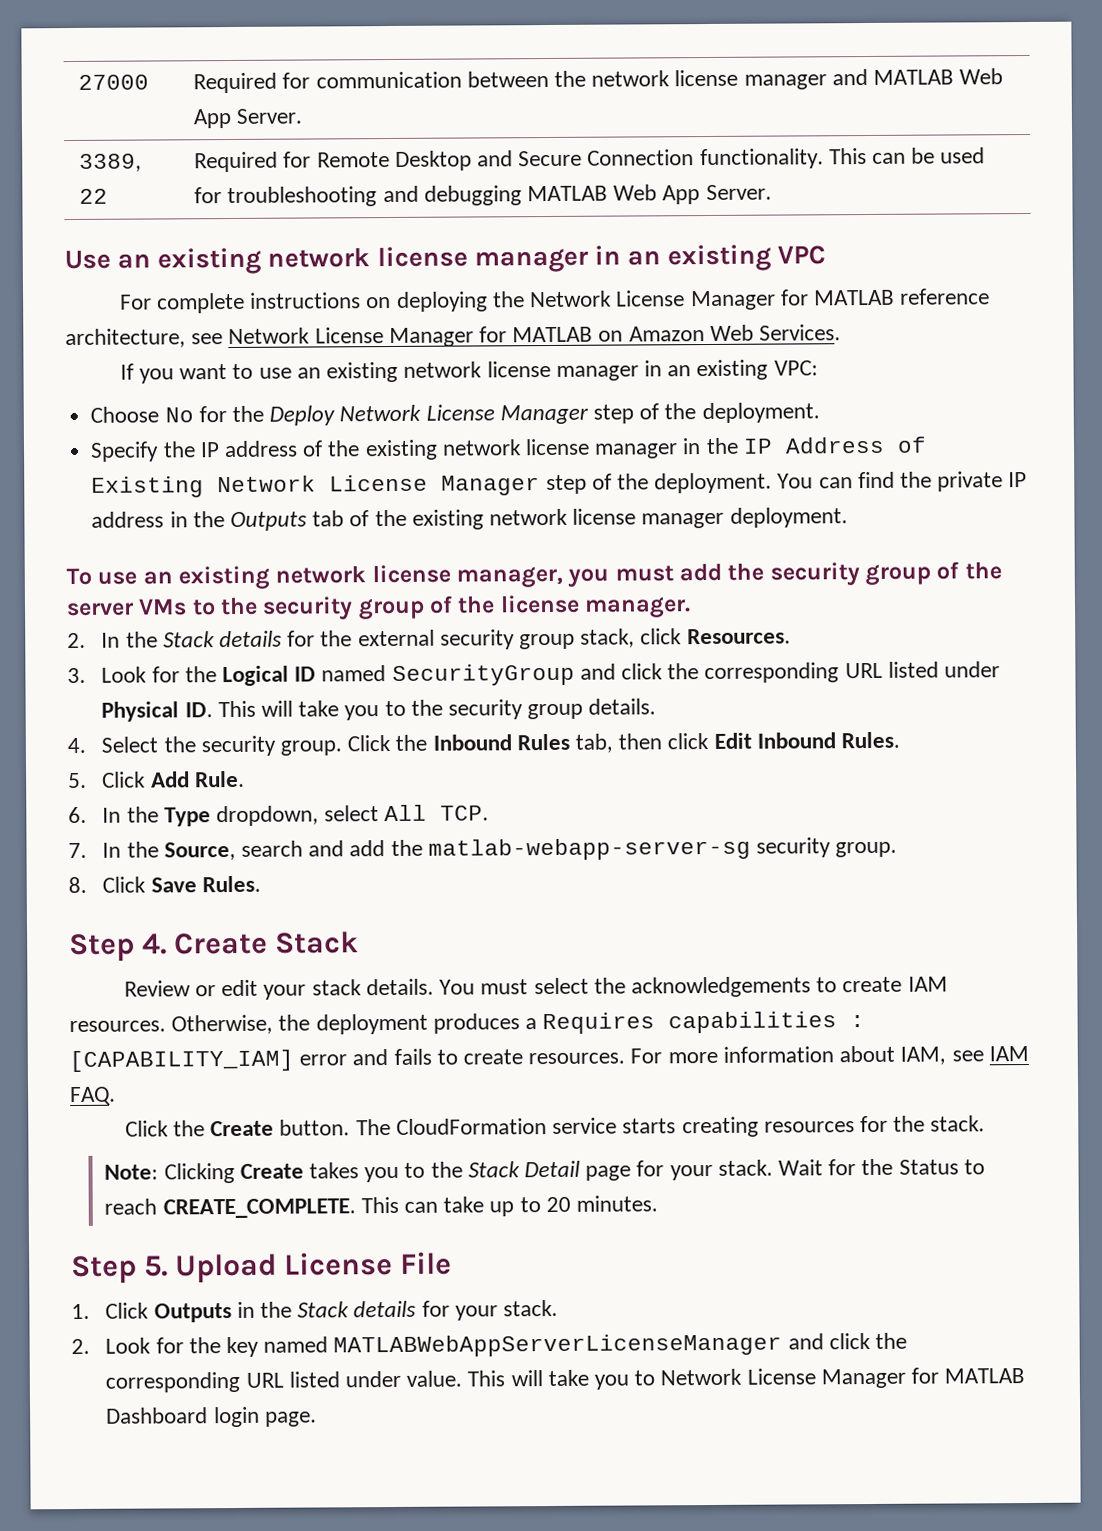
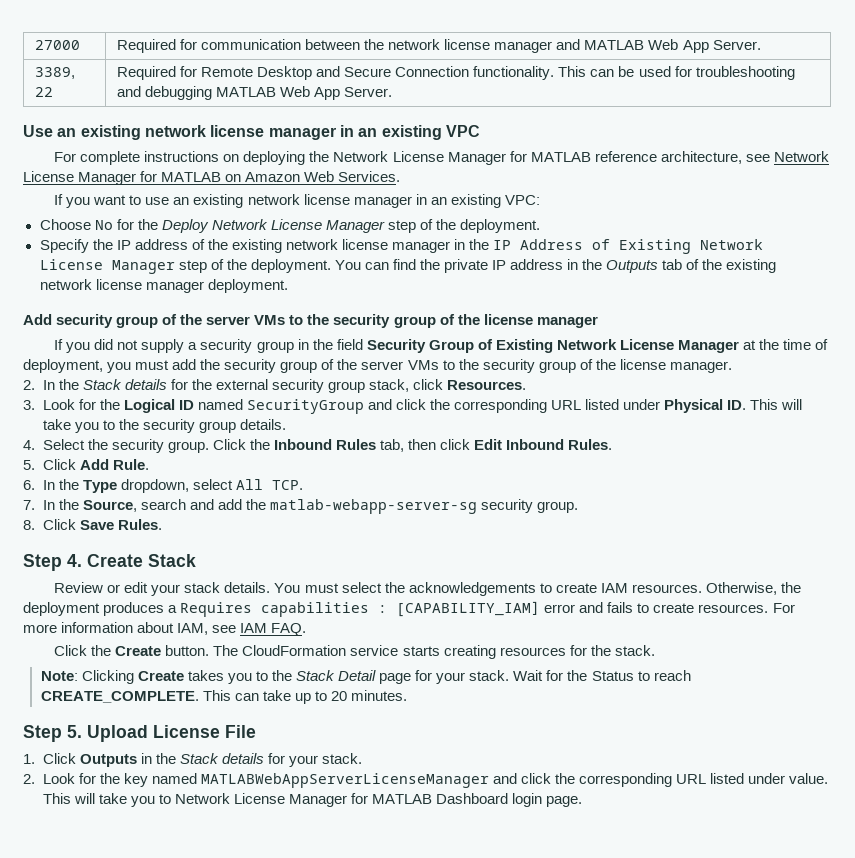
- To use an existing network license manager, you must add the security group of the server VMs to the security group of the license manager.
+ Add security group of the server VMs to the security group of the license manager
+ If you did not supply a security group in the field Security Group of Existing Network License Manager at the time of deployment, you must add the security group of the server VMs to the security group of the license manager.

